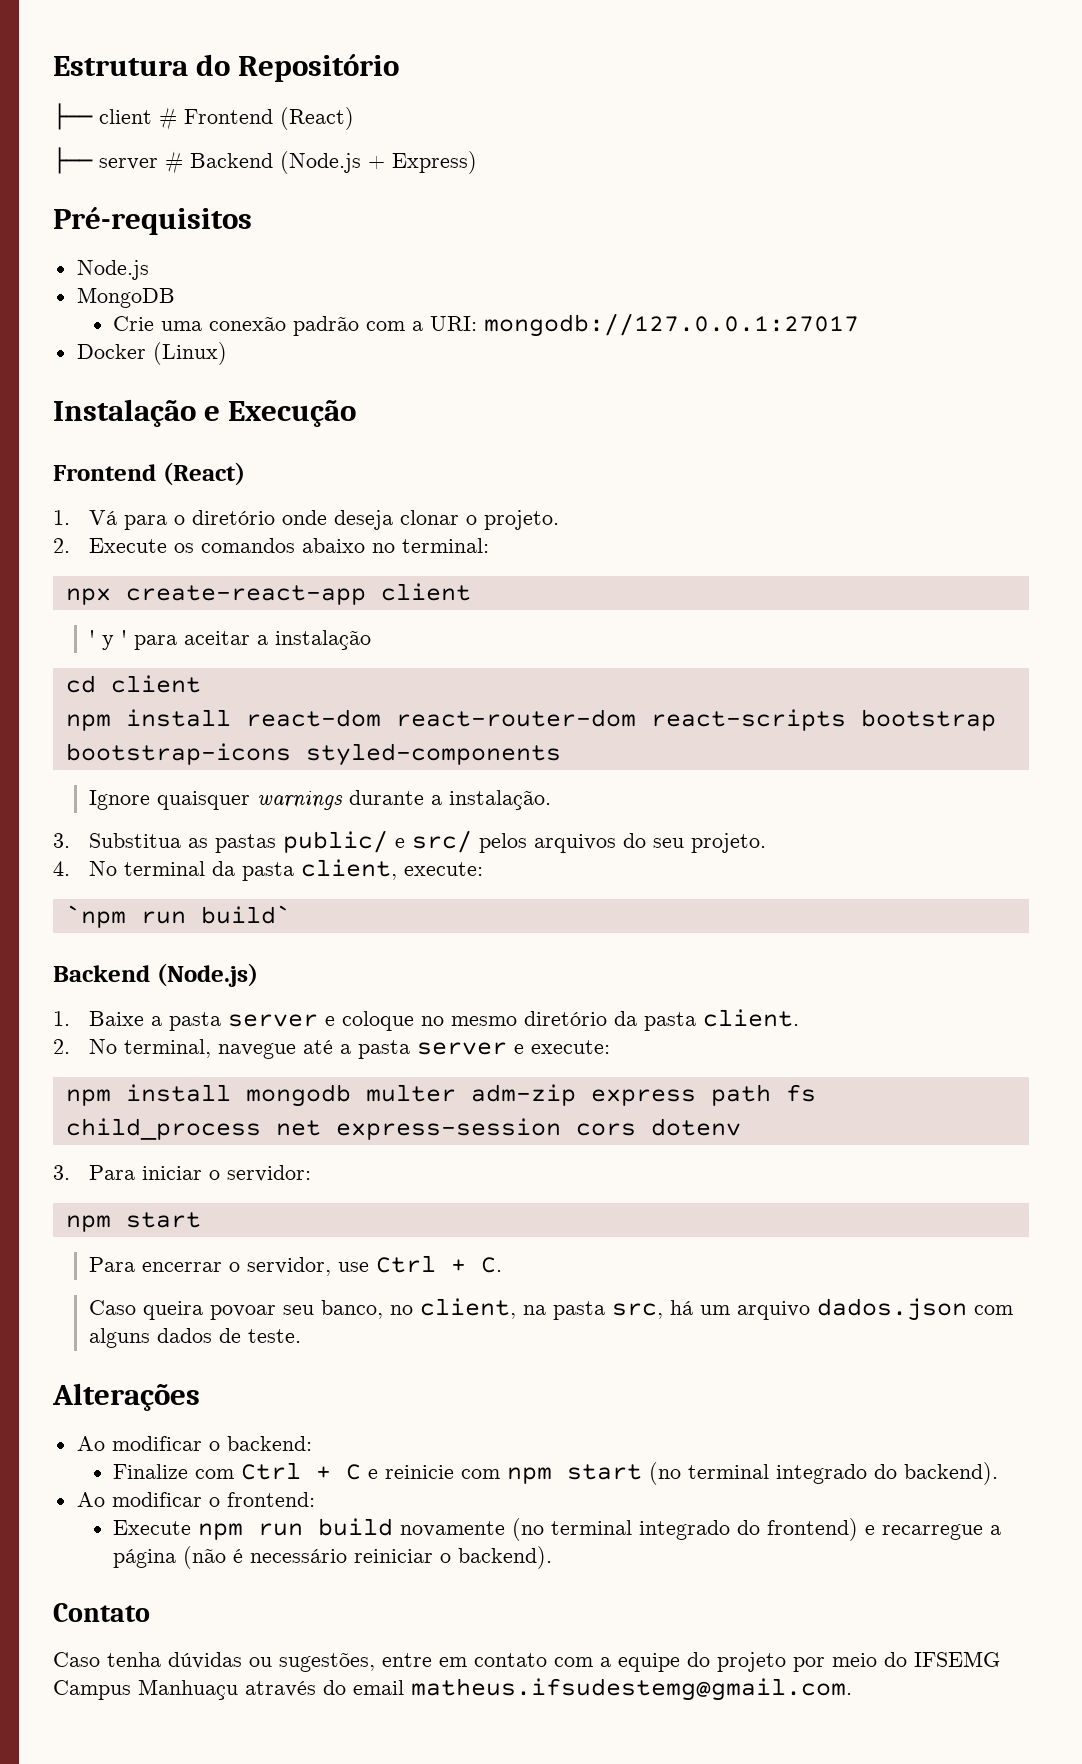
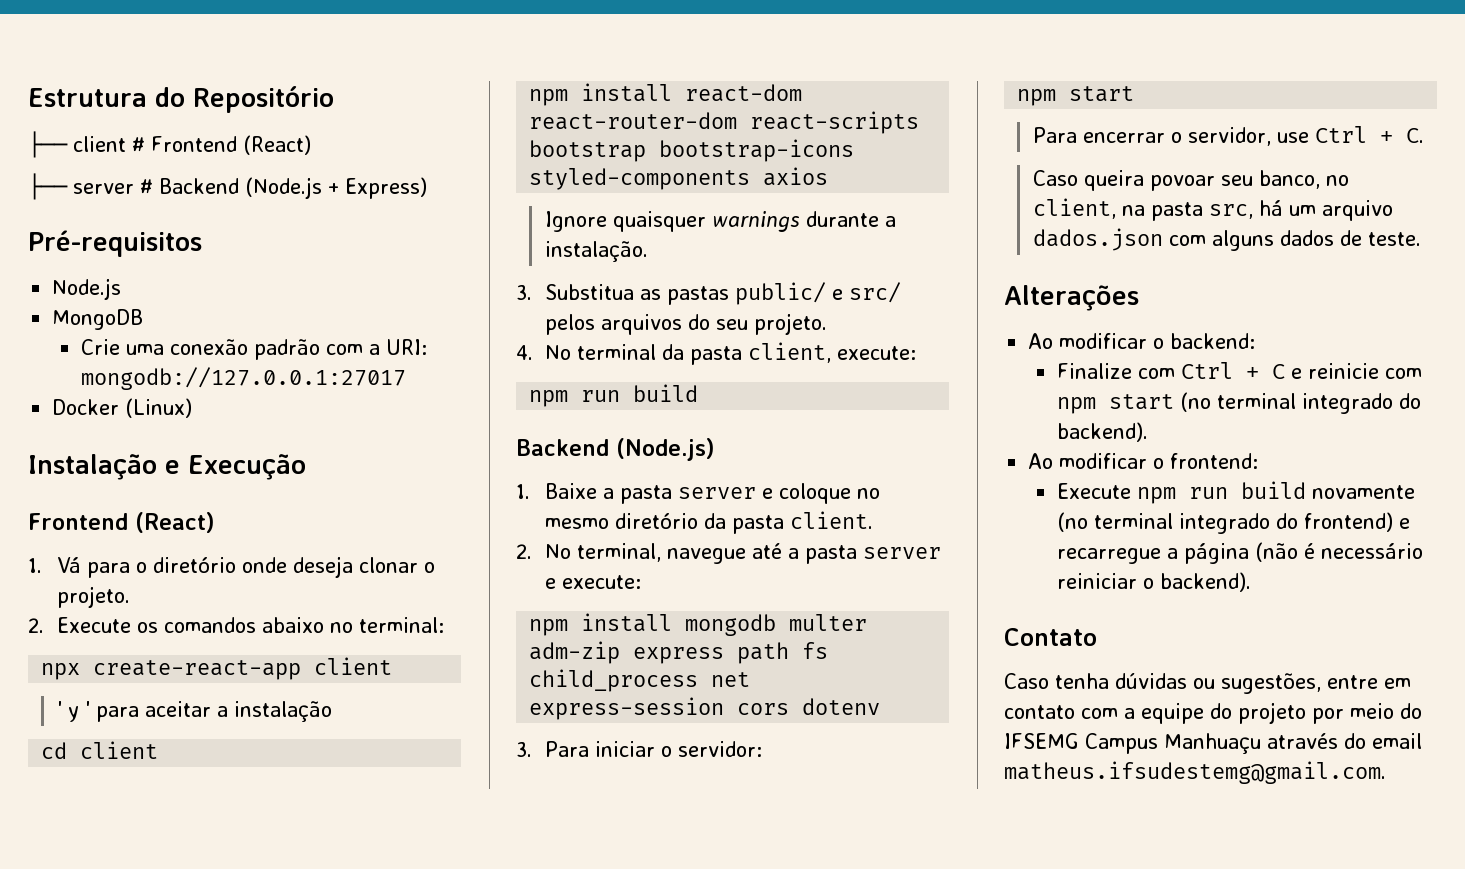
- npm install react-dom react-router-dom react-scripts bootstrap bootstrap-icons styled-components
+ npm install react-dom react-router-dom react-scripts bootstrap bootstrap-icons styled-components axios
  4. No terminal da pasta client, execute:
- `npm run build`
+ npm run build

